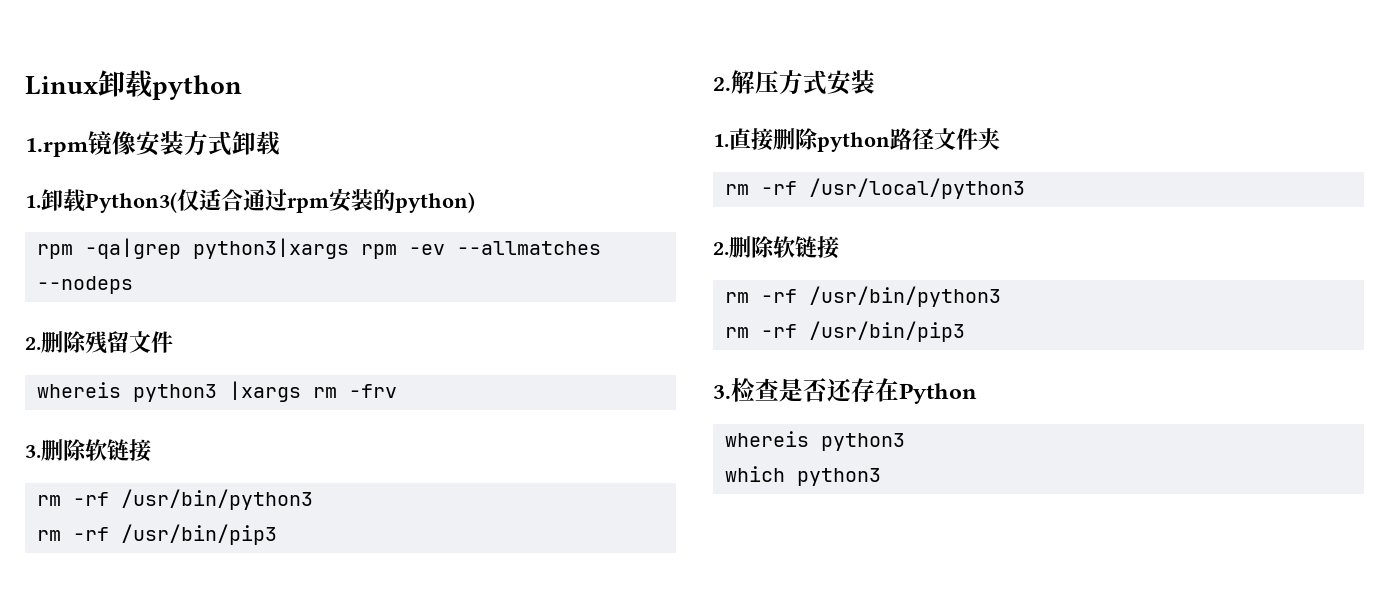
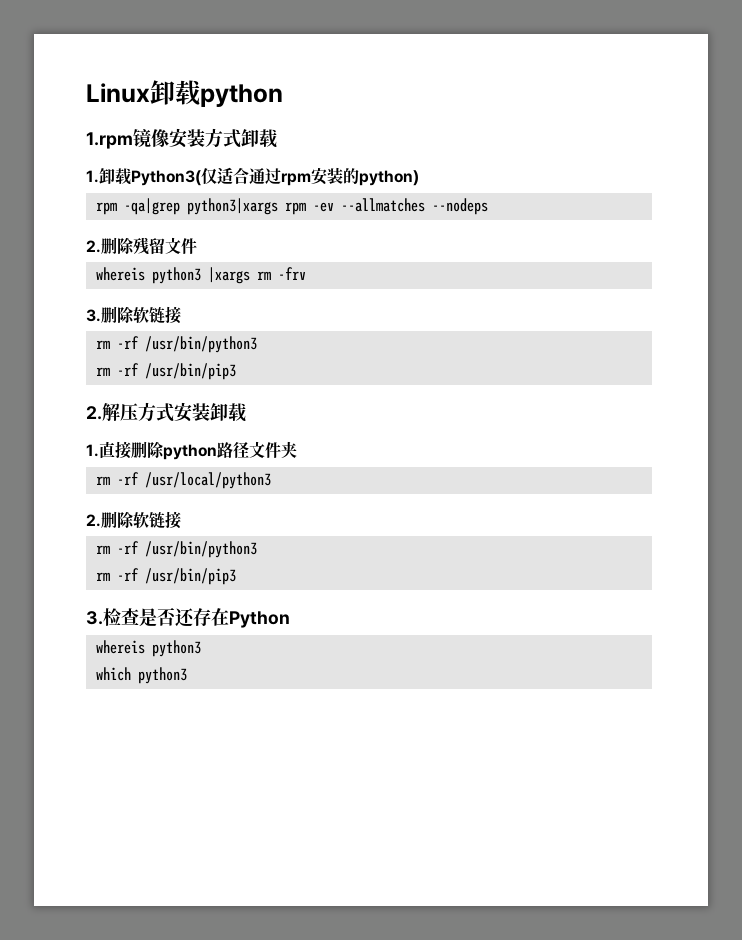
- 2.解压方式安装
+ 2.解压方式安装卸载

